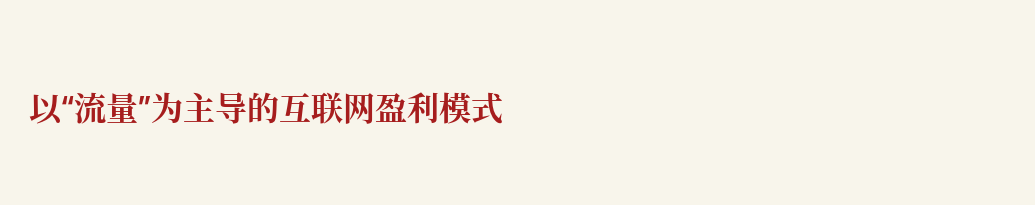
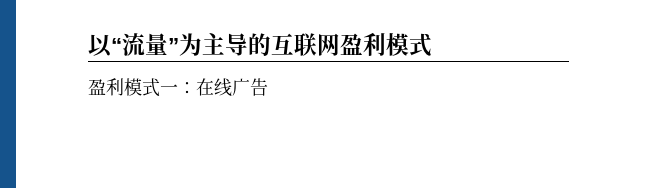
+ 盈利模式一：在线广告

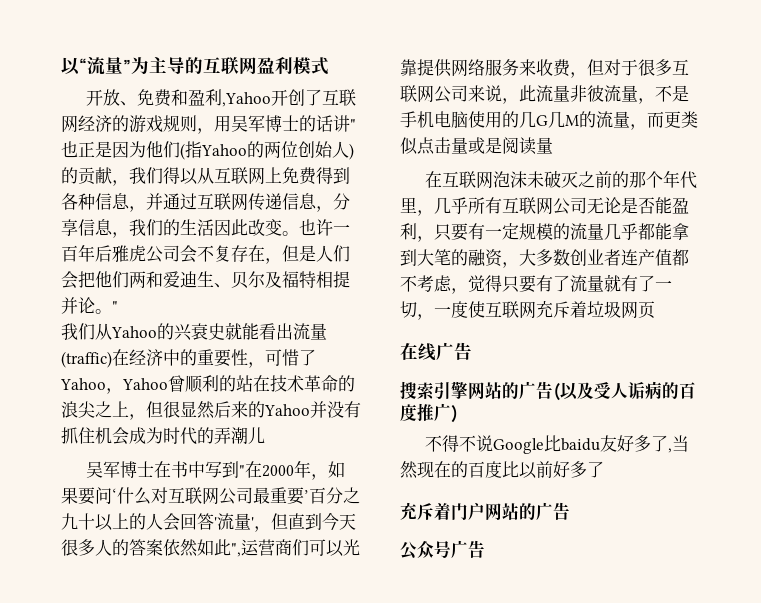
- 盈利模式一：在线广告
+ 开放、免费和盈利,Yahoo开创了互联网经济的游戏规则，用吴军博士的话讲"也正是因为他们(指Yahoo的两位创始人)的贡献，我们得以从互联网上免费得到各种信息，并通过互联网传递信息，分享信息，我们的生活因此改变。也许一百年后雅虎公司会不复存在，但是人们会把他们两和爱迪生、贝尔及福特相提并论。"
+ 我们从Yahoo的兴衰史就能看出流量(traffic)在经济中的重要性，可惜了Yahoo，Yahoo曾顺利的站在技术革命的浪尖之上，但很显然后来的Yahoo并没有抓住机会成为时代的弄潮儿
+ 吴军博士在书中写到"在2000年，如果要问‘什么对互联网公司最重要’百分之九十以上的人会回答'流量'，但直到今天很多人的答案依然如此",运营商们可以光靠提供网络服务来收费，但对于很多互联网公司来说，此流量非彼流量，不是手机电脑使用的几G几M的流量，而更类似点击量或是阅读量
+ 在互联网泡沫未破灭之前的那个年代里，几乎所有互联网公司无论是否能盈利，只要有一定规模的流量几乎都能拿到大笔的融资，大多数创业者连产值都不考虑，觉得只要有了流量就有了一切，一度使互联网充斥着垃圾网页
+ 在线广告
+ 搜索引擎网站的广告(以及受人诟病的百度推广)
+ 不得不说Google比baidu友好多了,当然现在的百度比以前好多了
+ 充斥着门户网站的广告
+ 公众号广告

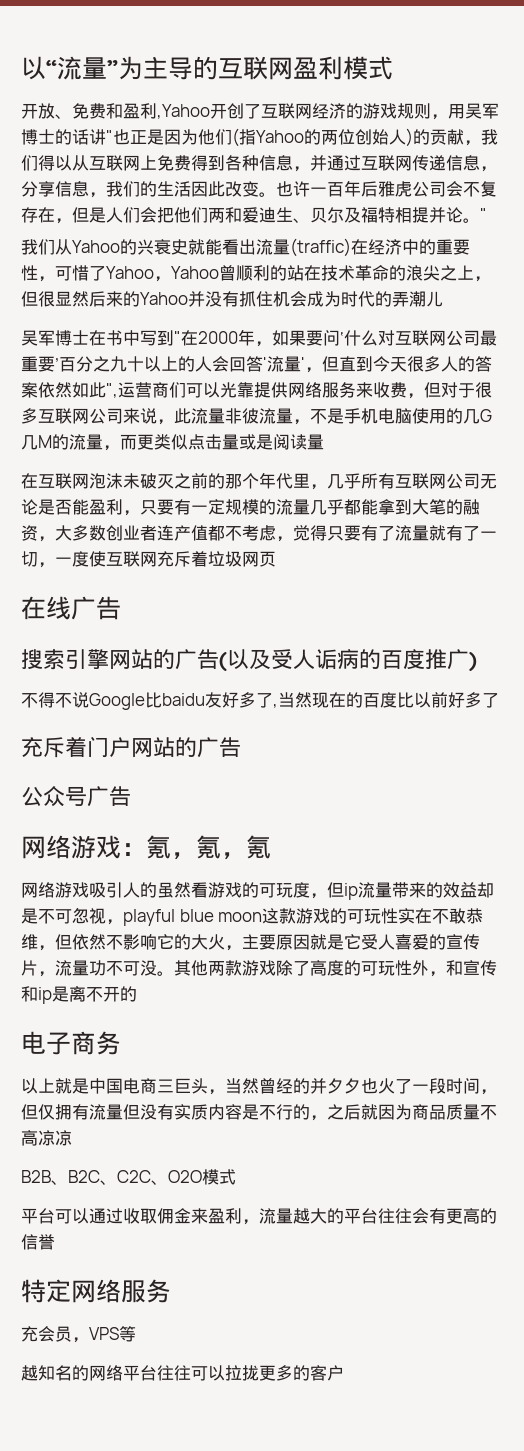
+ 网络游戏：氪，氪，氪
+ 网络游戏吸引人的虽然看游戏的可玩度，但ip流量带来的效益却是不可忽视，playful blue moon这款游戏的可玩性实在不敢恭维，但依然不影响它的大火，主要原因就是它受人喜爱的宣传片，流量功不可没。其他两款游戏除了高度的可玩性外，和宣传和ip是离不开的
+ 电子商务
+ 以上就是中国电商三巨头，当然曾经的并夕夕也火了一段时间，但仅拥有流量但没有实质内容是不行的，之后就因为商品质量不高凉凉
+ B2B、B2C、C2C、O2O模式
+ 平台可以通过收取佣金来盈利，流量越大的平台往往会有更高的信誉
+ 特定网络服务
+ 充会员，VPS等
+ 越知名的网络平台往往可以拉拢更多的客户

